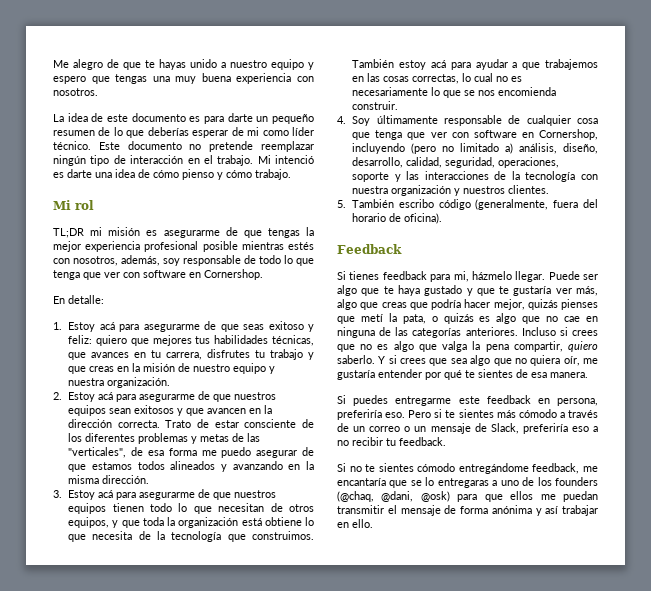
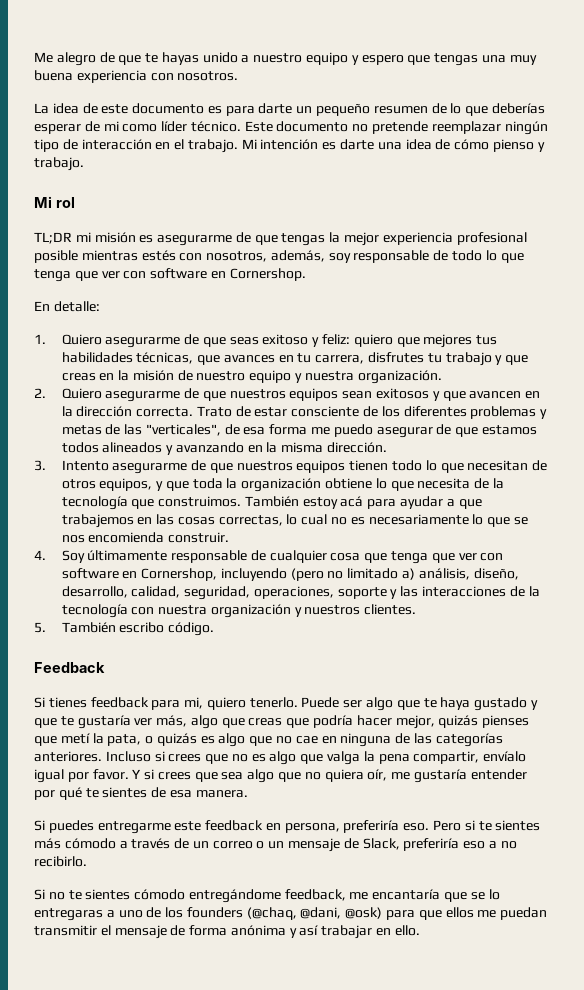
- Mi intenció es darte una idea de cómo pienso y cómo trabajo.
+ Mi intención es darte una idea de cómo pienso y trabajo.
- 1. Estoy acá para asegurarme de que seas exitoso y feliz: quiero que mejores tus habilidades técnicas, que avances en tu carrera, disfrutes tu trabajo y que creas en la misión de nuestro equipo y nuestra organización.
+ 1. Quiero asegurarme de que seas exitoso y feliz: quiero que mejores tus habilidades técnicas, que avances en tu carrera, disfrutes tu trabajo y que creas en la misión de nuestro equipo y nuestra organización.
- 2. Estoy acá para asegurarme de que nuestros equipos sean exitosos y que avancen en la dirección correcta.
+ 2. Quiero asegurarme de que nuestros equipos sean exitosos y que avancen en la dirección correcta.
- 3. Estoy acá para asegurarme de que nuestros equipos tienen todo lo que necesitan de otros equipos, y que toda la organización está obtiene lo que necesita de la tecnología que construimos.
+ 3. Intento asegurarme de que nuestros equipos tienen todo lo que necesitan de otros equipos, y que toda la organización obtiene lo que necesita de la tecnología que construimos.
- 5. También escribo código (generalmente, fuera del horario de oficina).
+ 5. También escribo código.
- Si tienes feedback para mi, házmelo llegar.
+ Si tienes feedback para mi, quiero tenerlo.
- Incluso si crees que no es algo que valga la pena compartir, quiero saberlo.
+ Incluso si crees que no es algo que valga la pena compartir, envíalo igual por favor.
- Pero si te sientes más cómodo a través de un correo o un mensaje de Slack, preferiría eso a no recibir tu feedback.
+ Pero si te sientes más cómodo a través de un correo o un mensaje de Slack, preferiría eso a no recibirlo.

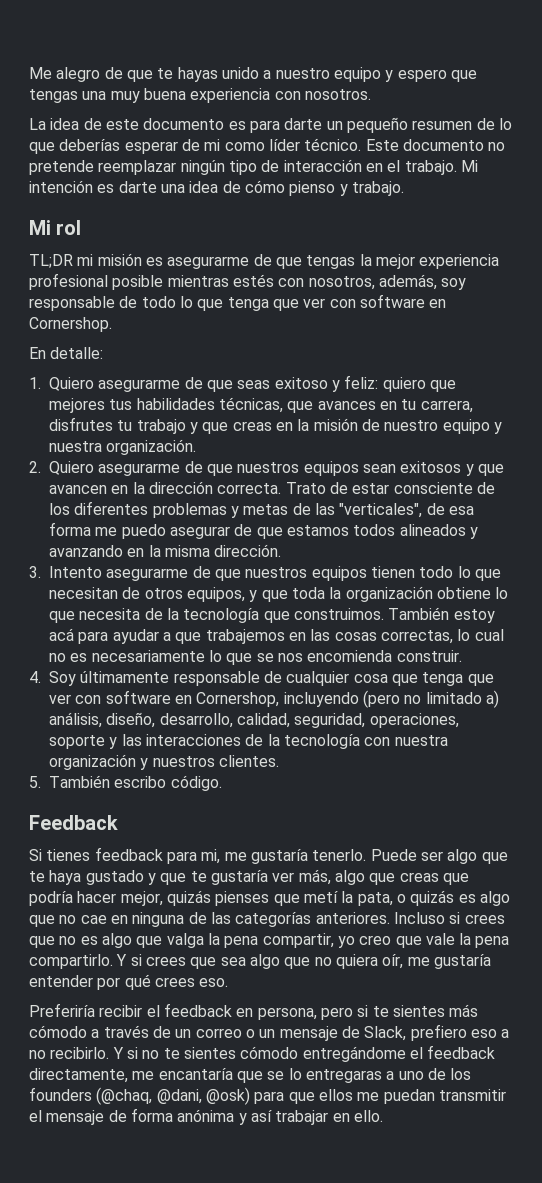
- Si tienes feedback para mi, quiero tenerlo.
+ Si tienes feedback para mi, me gustaría tenerlo.
- Incluso si crees que no es algo que valga la pena compartir, envíalo igual por favor.
+ Incluso si crees que no es algo que valga la pena compartir, yo creo que vale la pena compartirlo.
- Y si crees que sea algo que no quiera oír, me gustaría entender por qué te sientes de esa manera.
- Si puedes entregarme este feedback en persona, preferiría eso. Pero si te sientes más cómodo a través de un correo o un mensaje de Slack, preferiría eso a no recibirlo.
- Si no te sientes cómodo entregándome feedback, me encantaría que se lo entregaras a uno de los founders (@chaq, @dani, @osk) para que ellos me puedan transmitir el mensaje de forma anónima y así trabajar en ello.
+ Y si crees que sea algo que no quiera oír, me gustaría entender por qué crees eso.
+ Preferiría recibir el feedback en persona, pero si te sientes más cómodo a través de un correo o un mensaje de Slack, prefiero eso a no recibirlo. Y si no te sientes cómodo entregándome el feedback directamente, me encantaría que se lo entregaras a uno de los founders (@chaq, @dani, @osk) para que ellos me puedan transmitir el mensaje de forma anónima y así trabajar en ello.

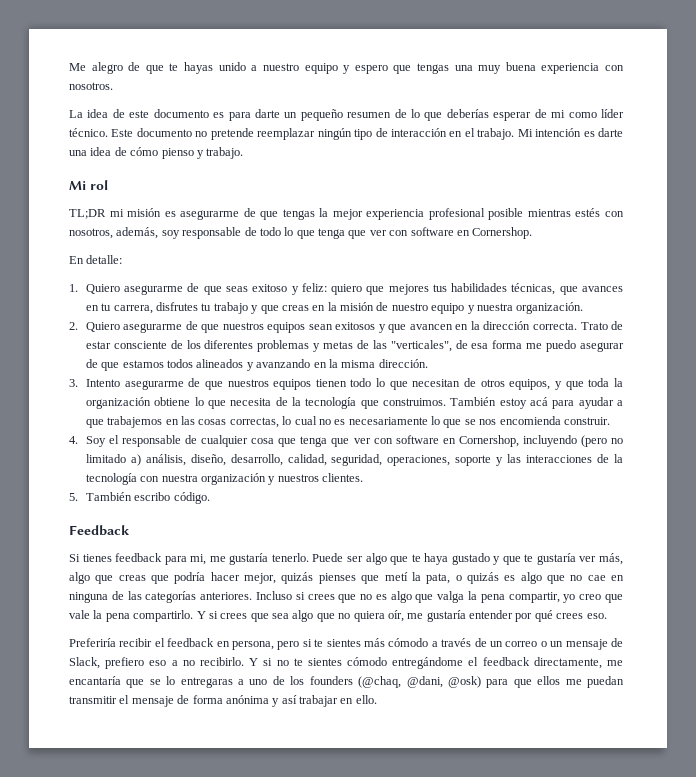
- 4. Soy últimamente responsable de cualquier cosa que tenga que ver con software en Cornershop, incluyendo (pero no limitado a) análisis, diseño, desarrollo, calidad, seguridad, operaciones, soporte y las interacciones de la tecnología con nuestra organización y nuestros clientes.
+ 4. Soy el responsable de cualquier cosa que tenga que ver con software en Cornershop, incluyendo (pero no limitado a) análisis, diseño, desarrollo, calidad, seguridad, operaciones, soporte y las interacciones de la tecnología con nuestra organización y nuestros clientes.

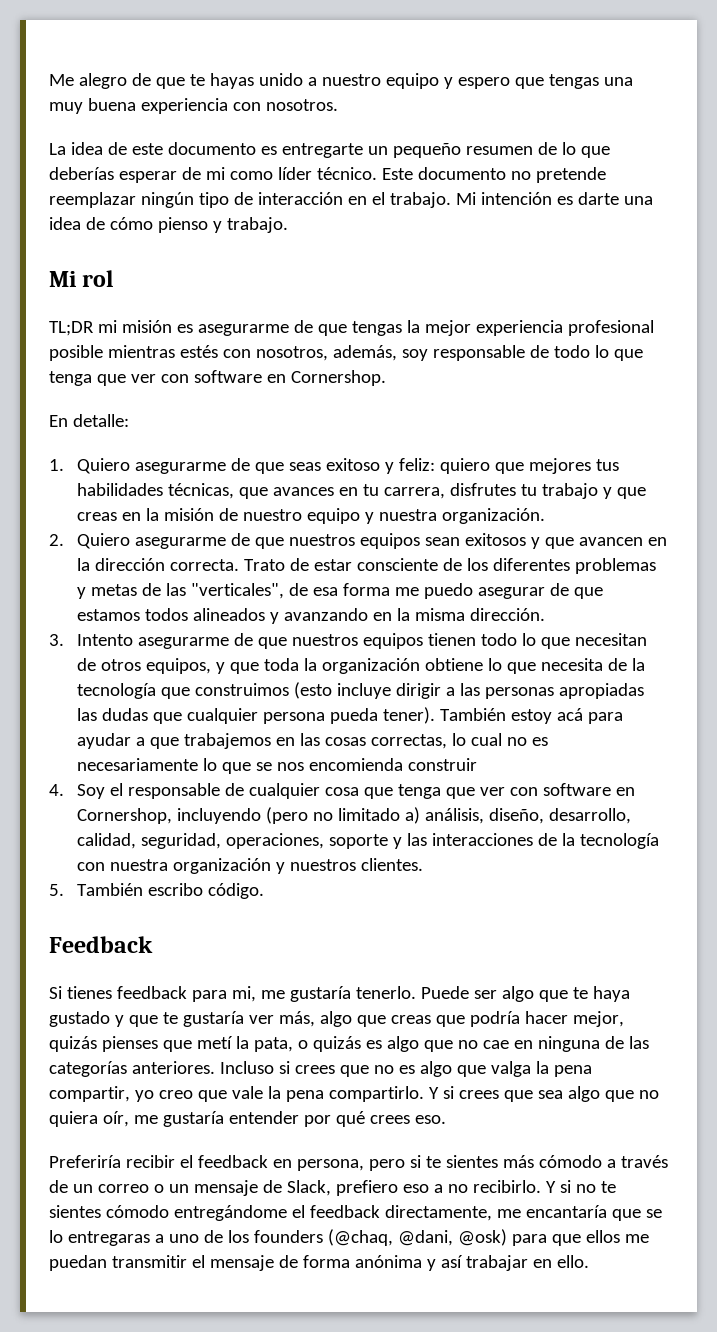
- La idea de este documento es para darte un pequeño resumen de lo que deberías esperar de mi como líder técnico.
+ La idea de este documento es entregarte un pequeño resumen de lo que deberías esperar de mi como líder técnico.
- 3. Intento asegurarme de que nuestros equipos tienen todo lo que necesitan de otros equipos, y que toda la organización obtiene lo que necesita de la tecnología que construimos.
+ 3. Intento asegurarme de que nuestros equipos tienen todo lo que necesitan de otros equipos, y que toda la organización obtiene lo que necesita de la tecnología que construimos (esto incluye dirigir a las personas apropiadas las dudas que cualquier persona pueda tener).
- También estoy acá para ayudar a que trabajemos en las cosas correctas, lo cual no es necesariamente lo que se nos encomienda construir.
+ También estoy acá para ayudar a que trabajemos en las cosas correctas, lo cual no es necesariamente lo que se nos encomienda construir

